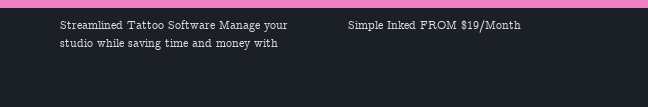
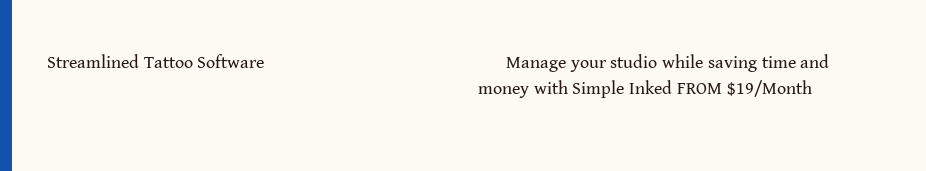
- Streamlined Tattoo Software Manage your studio while saving time and money with Simple Inked FROM $19/Month
+ Streamlined Tattoo Software
+ Manage your studio while saving time and money with Simple Inked FROM $19/Month

